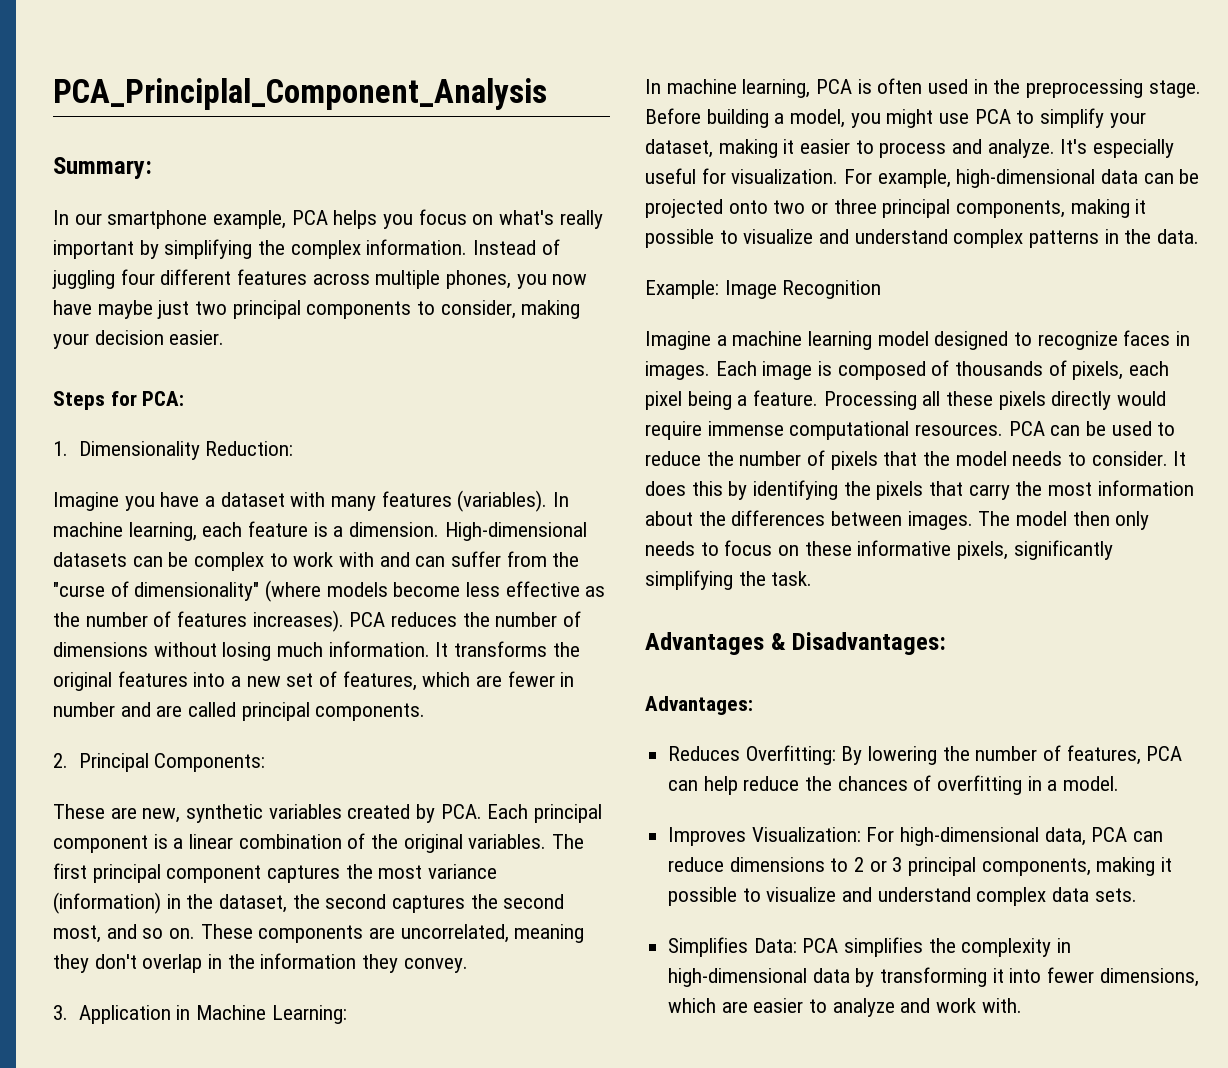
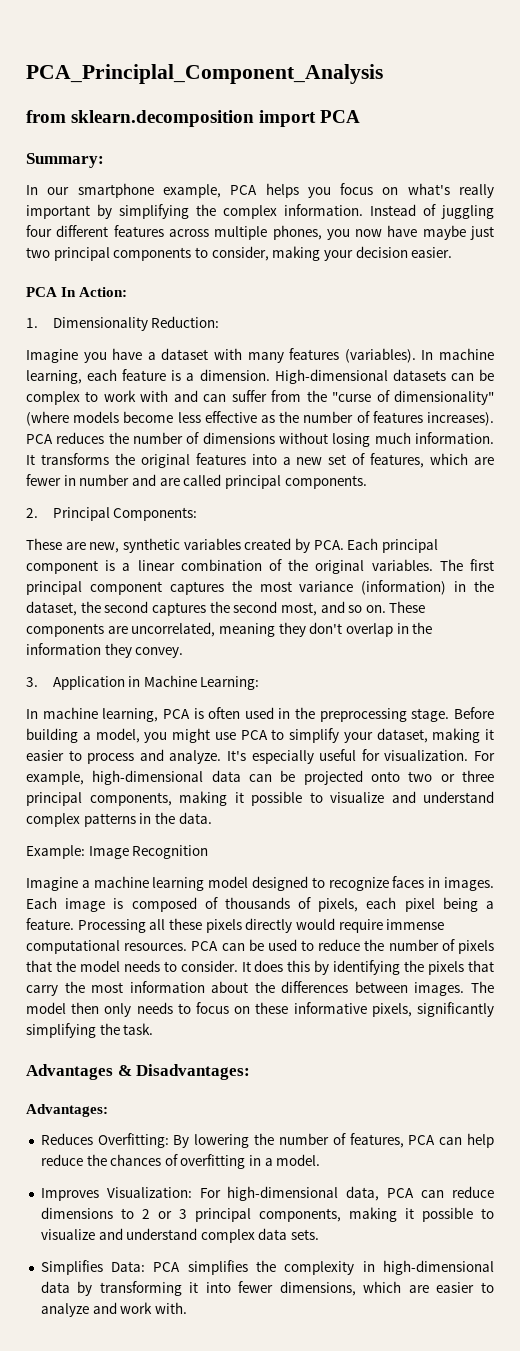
+ from sklearn.decomposition import PCA
- Steps for PCA:
+ PCA In Action:

